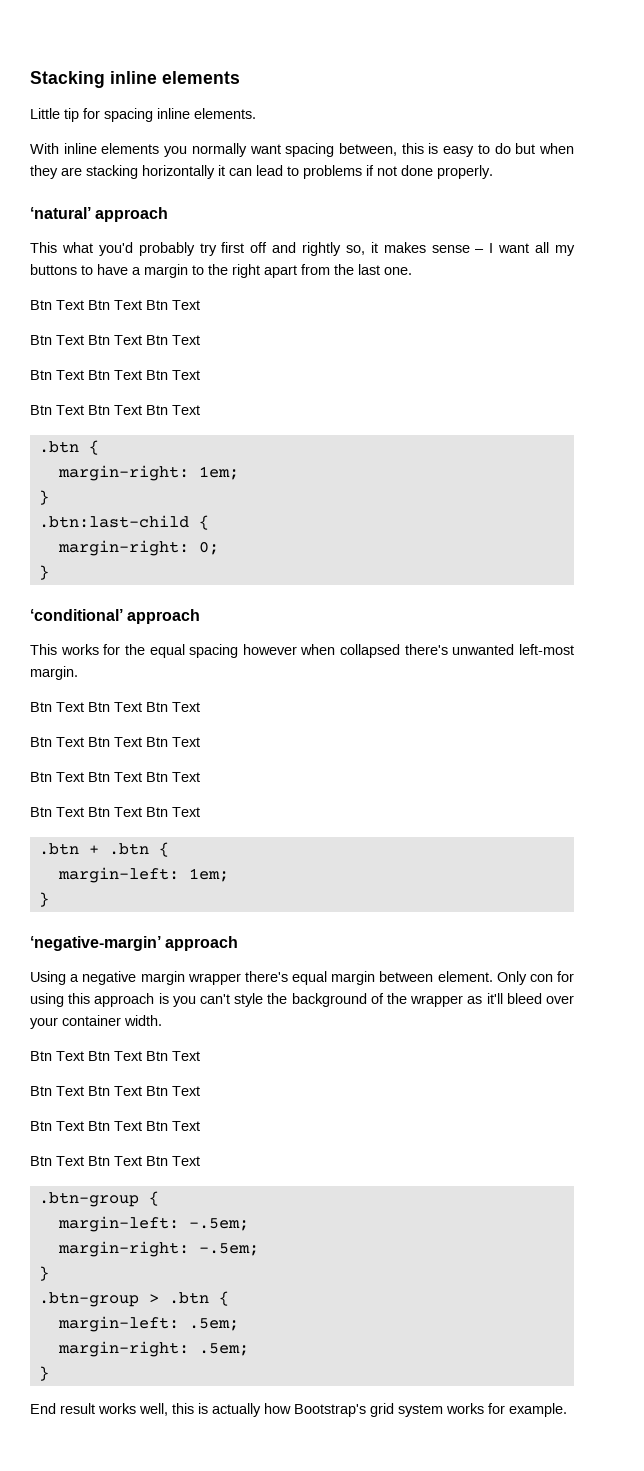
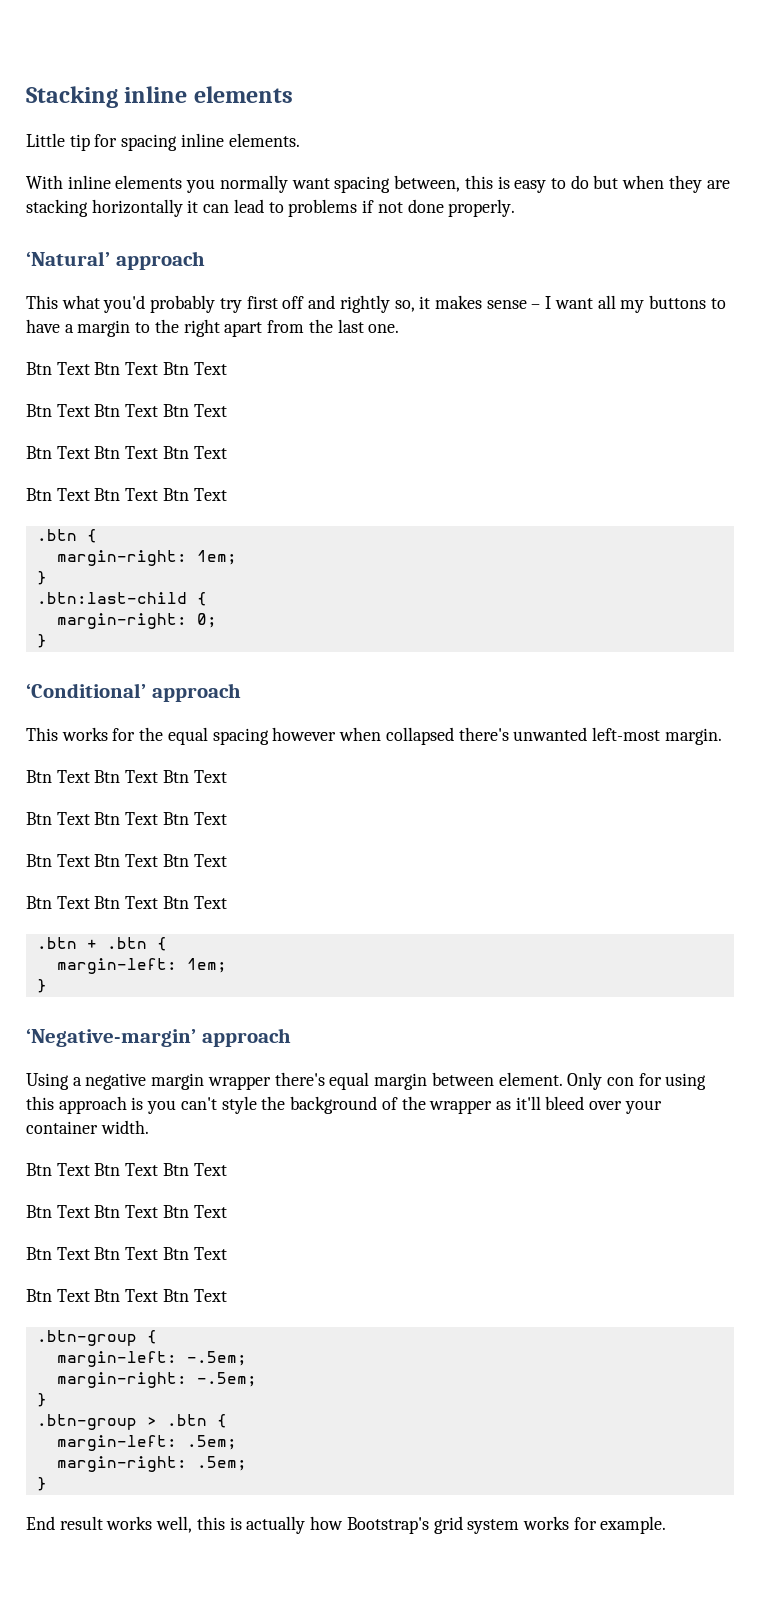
- ‘natural’ approach
+ ‘Natural’ approach
- ‘conditional’ approach
+ ‘Conditional’ approach
- ‘negative-margin’ approach
+ ‘Negative-margin’ approach

